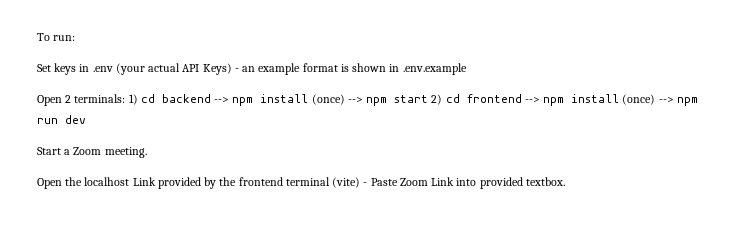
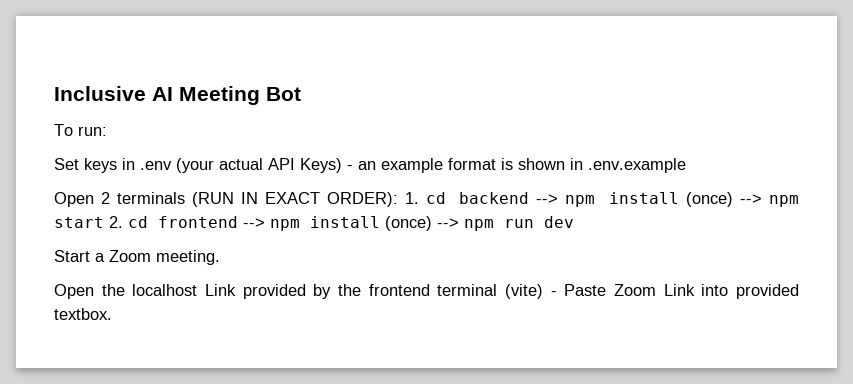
+ Inclusive AI Meeting Bot
- Open 2 terminals: 1) cd backend --> npm install (once) --> npm start 2) cd frontend --> npm install (once) --> npm run dev
+ Open 2 terminals (RUN IN EXACT ORDER): 1. cd backend --> npm install (once) --> npm start 2. cd frontend --> npm install (once) --> npm run dev

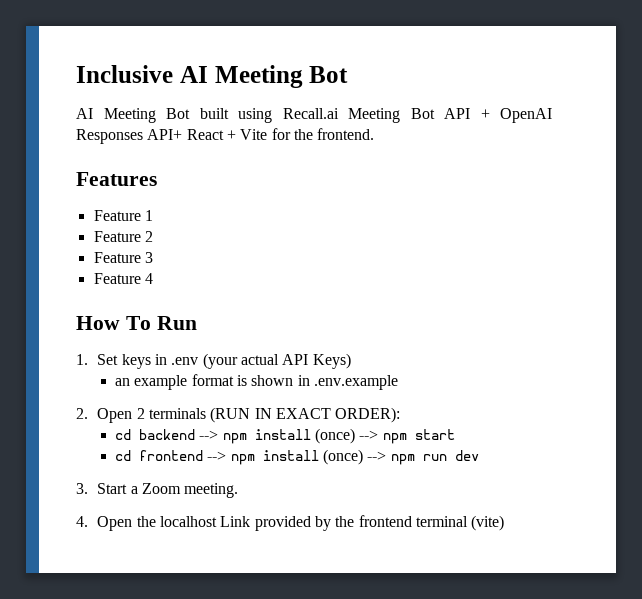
- To run:
- Set keys in .env (your actual API Keys) - an example format is shown in .env.example
+ AI Meeting Bot built using Recall.ai Meeting Bot API + OpenAI Responses API+ React + Vite for the frontend.
+ Features
+ Feature 1
+ Feature 2
+ Feature 3
+ Feature 4
+ How To Run
+ 1. Set keys in .env (your actual API Keys)
+ an example format is shown in .env.example
- Open 2 terminals (RUN IN EXACT ORDER): 1. cd backend --> npm install (once) --> npm start 2. cd frontend --> npm install (once) --> npm run dev
+ 2. Open 2 terminals (RUN IN EXACT ORDER):
+ cd backend --> npm install (once) --> npm start
+ cd frontend --> npm install (once) --> npm run dev
- Start a Zoom meeting.
+ 3. Start a Zoom meeting.
- Open the localhost Link provided by the frontend terminal (vite) - Paste Zoom Link into provided textbox.
+ 4. Open the localhost Link provided by the frontend terminal (vite)

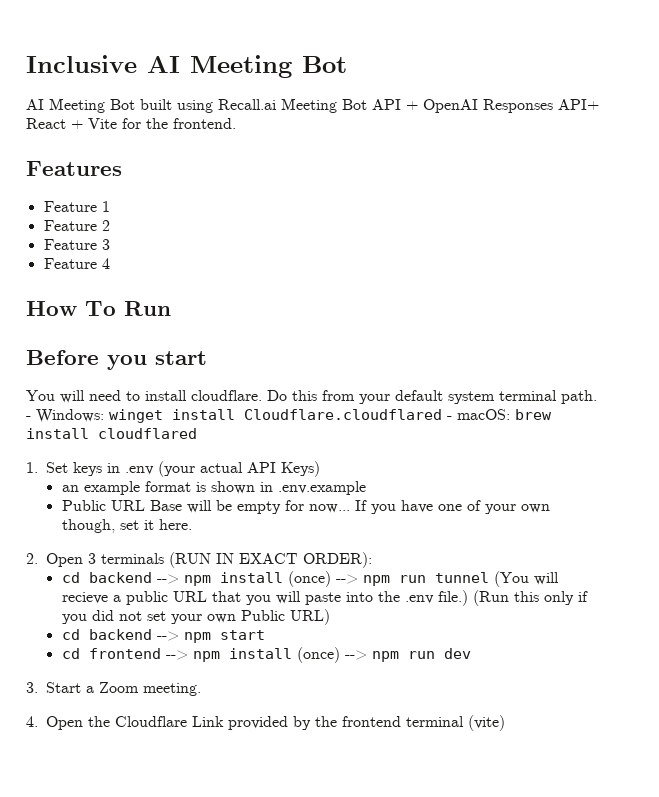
+ Before you start
+ You will need to install cloudflare. Do this from your default system terminal path. - Windows: winget install Cloudflare.cloudflared - macOS: brew install cloudflared
+ Public URL Base will be empty for now... If you have one of your own though, set it here.
- 2. Open 2 terminals (RUN IN EXACT ORDER):
+ 2. Open 3 terminals (RUN IN EXACT ORDER):
- cd backend --> npm install (once) --> npm start
+ cd backend --> npm install (once) --> npm run tunnel (You will recieve a public URL that you will paste into the .env file.) (Run this only if you did not set your own Public URL)
+ cd backend --> npm start
- 4. Open the localhost Link provided by the frontend terminal (vite)
+ 4. Open the Cloudflare Link provided by the frontend terminal (vite)

